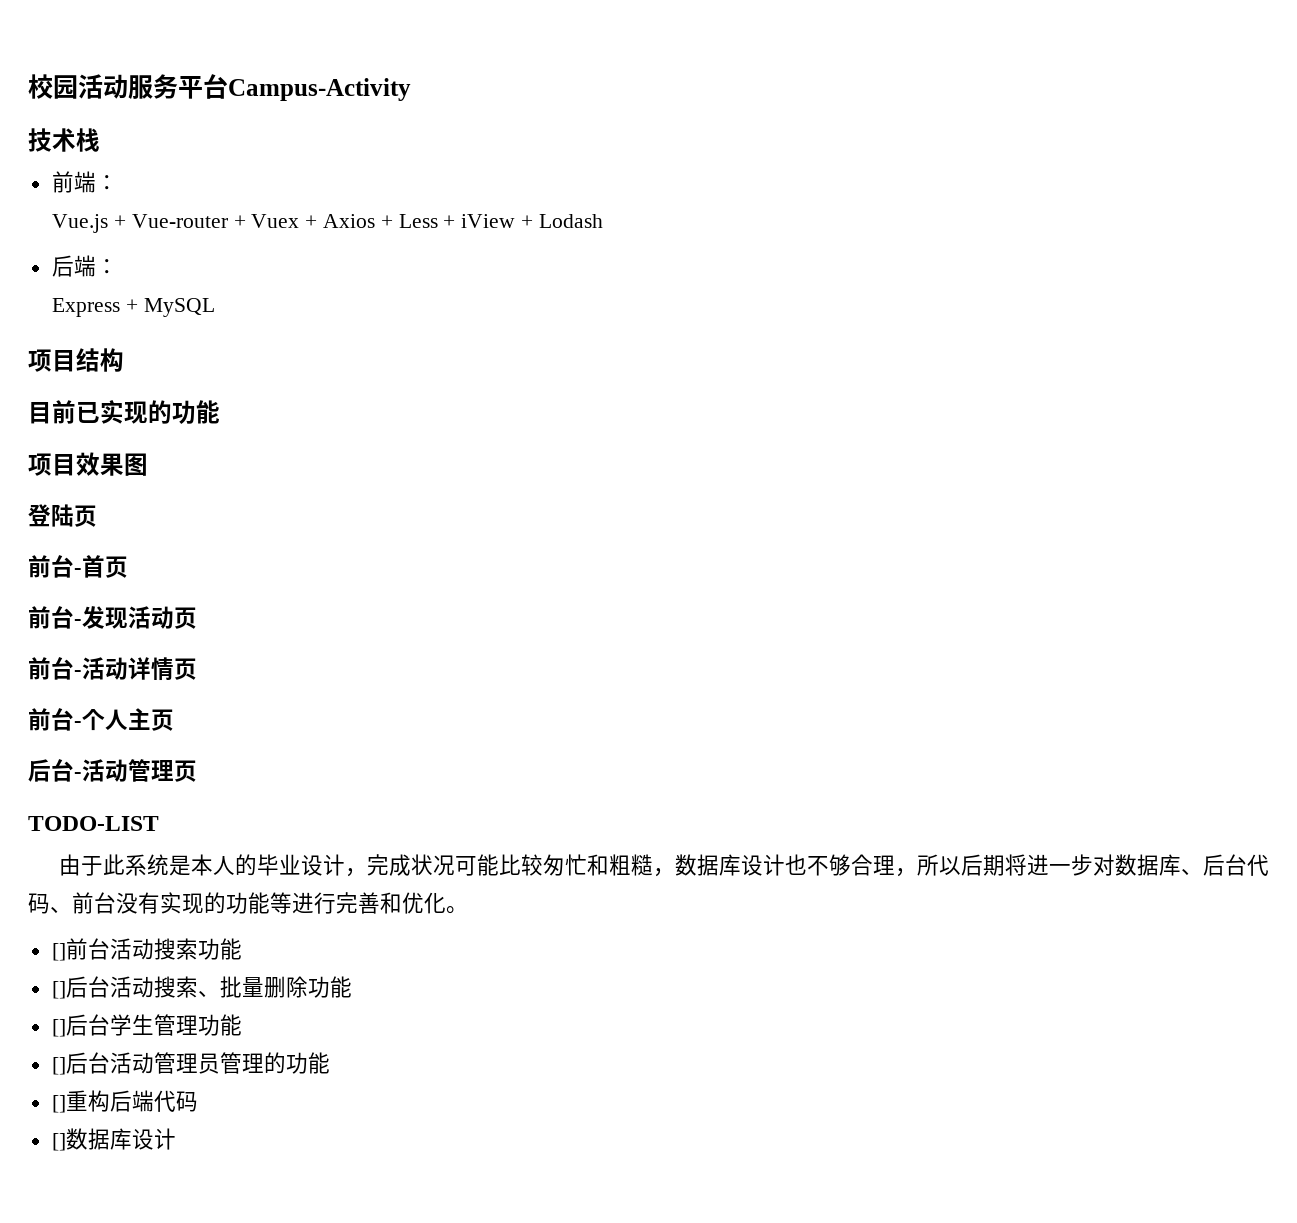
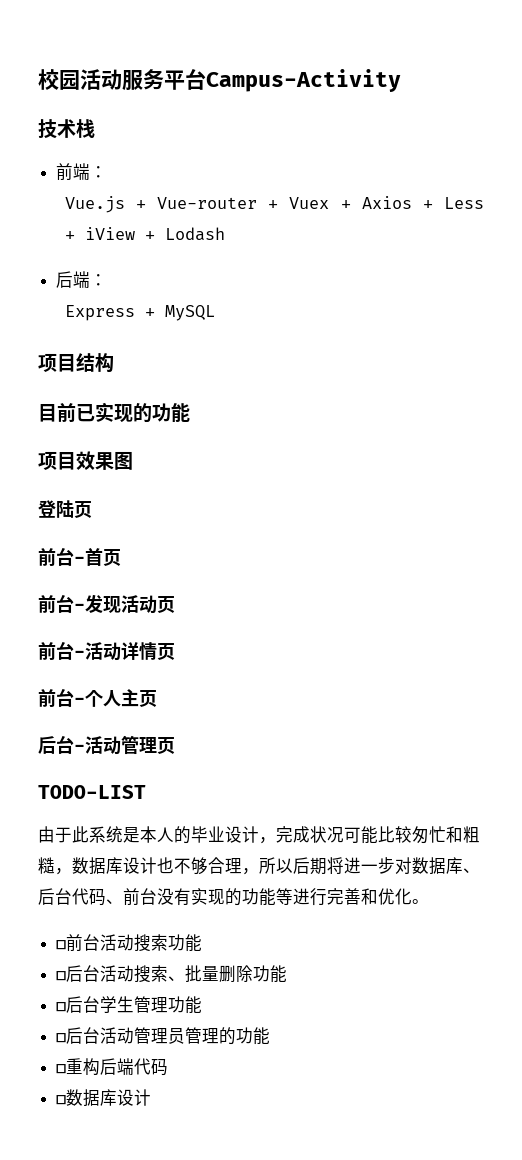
- []前台活动搜索功能
+ ☐前台活动搜索功能
- []后台活动搜索、批量删除功能
+ ☐后台活动搜索、批量删除功能
- []后台学生管理功能
+ ☐后台学生管理功能
- []后台活动管理员管理的功能
+ ☐后台活动管理员管理的功能
- []重构后端代码
+ ☐重构后端代码
- []数据库设计
+ ☐数据库设计

